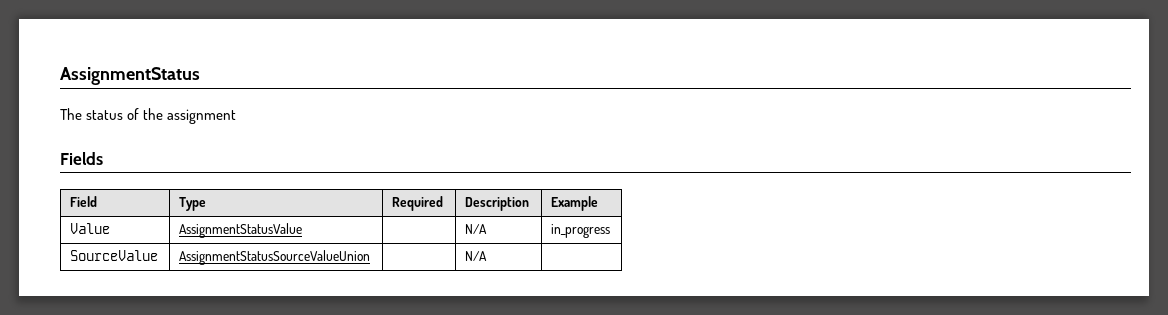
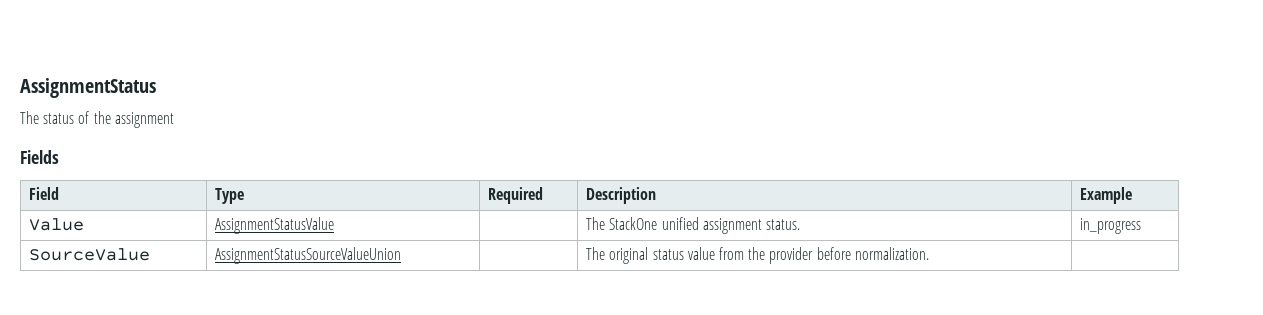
- Value | AssignmentStatusValue | | N/A | in_progress
- SourceValue | AssignmentStatusSourceValueUnion | | N/A |
+ Value | AssignmentStatusValue | | The StackOne unified assignment status. | in_progress
+ SourceValue | AssignmentStatusSourceValueUnion | | The original status value from the provider before normalization. |

